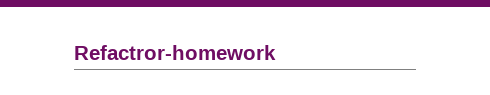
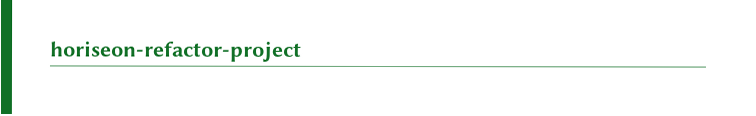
- Refactror-homework
+ horiseon-refactor-project

